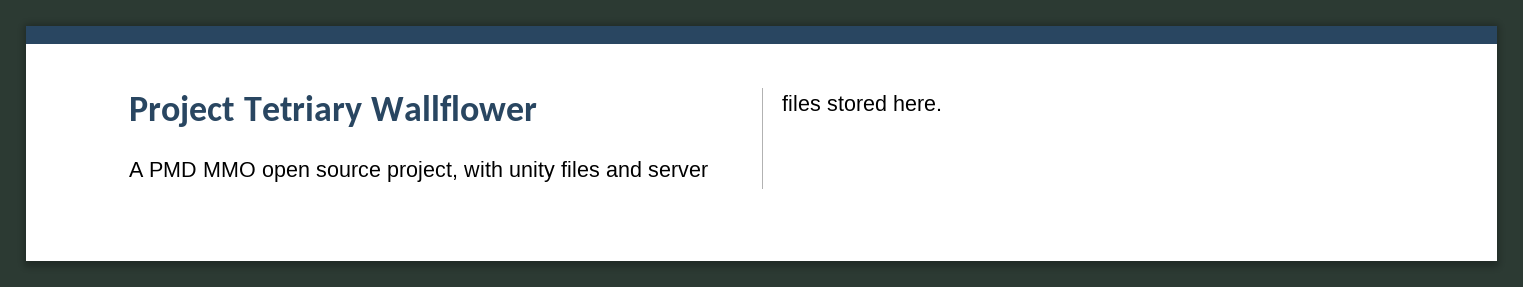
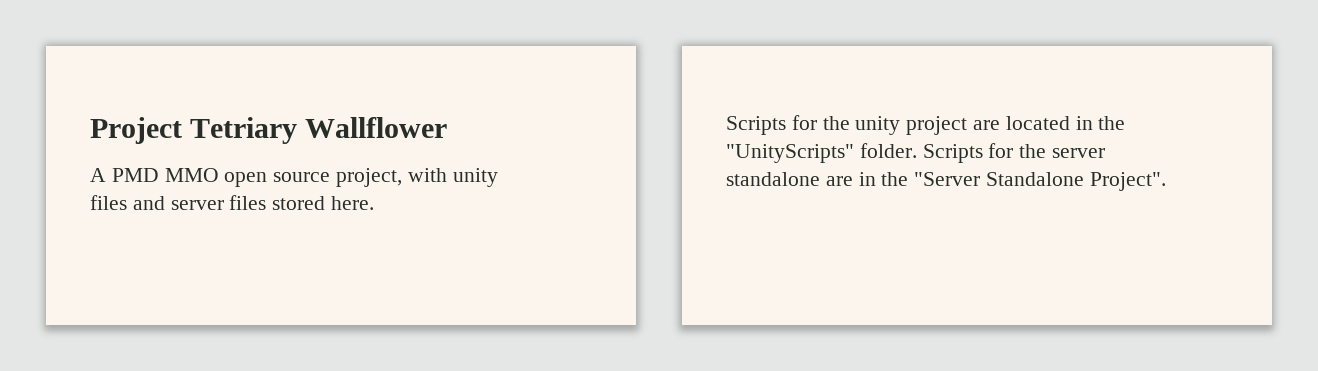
+ Scripts for the unity project are located in the "UnityScripts" folder. Scripts for the server standalone are in the "Server Standalone Project".

